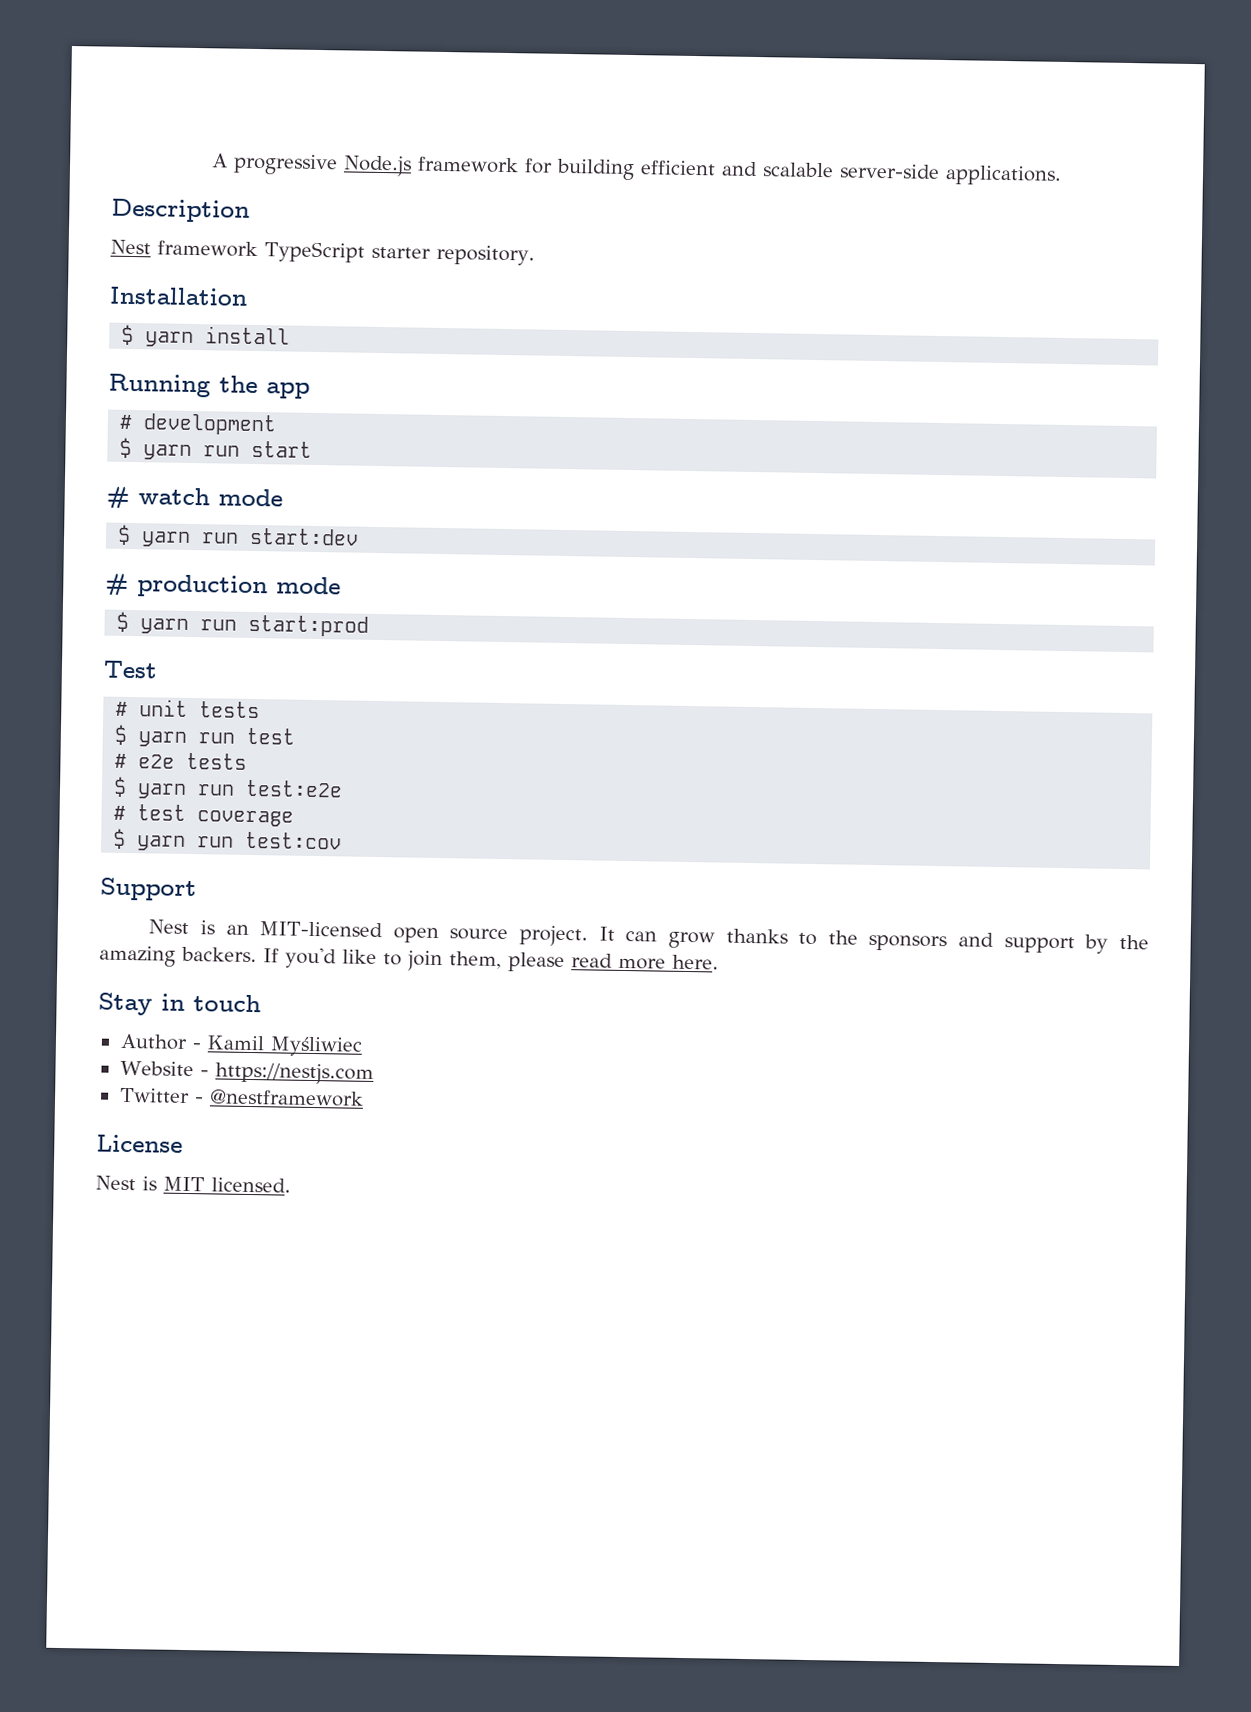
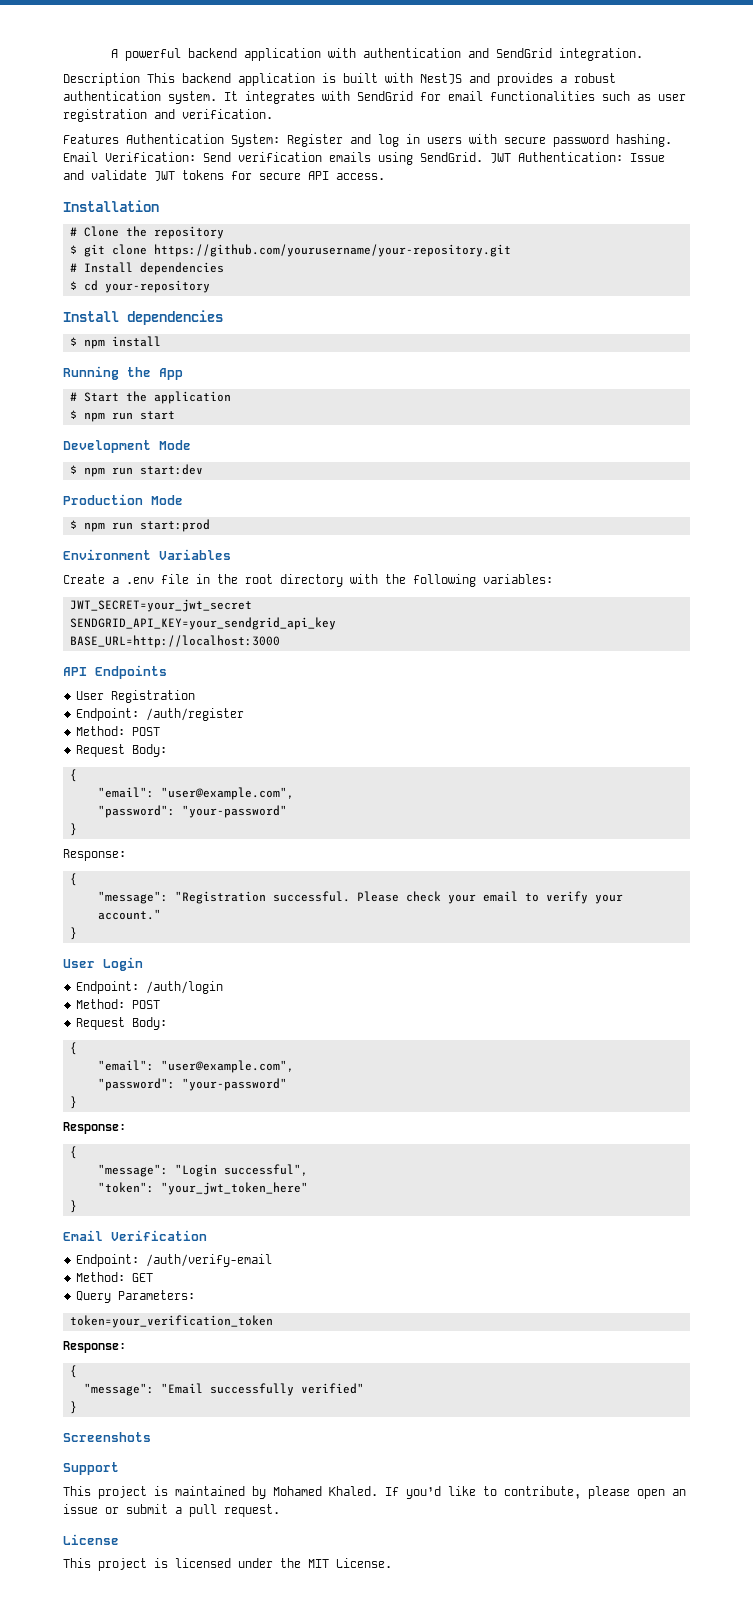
- A progressive Node.js framework for building efficient and scalable server-side applications.
- Description
- Nest framework TypeScript starter repository.
+ A powerful backend application with authentication and SendGrid integration.
+ Description This backend application is built with NestJS and provides a robust authentication system. It integrates with SendGrid for email functionalities such as user registration and verification.
+ Features Authentication System: Register and log in users with secure password hashing. Email Verification: Send verification emails using SendGrid. JWT Authentication: Issue and validate JWT tokens for secure API access.
  Installation
- $ yarn install
+ # Clone the repository
+ $ git clone https://github.com/yourusername/your-repository.git
+ # Install dependencies
+ $ cd your-repository
+ Install dependencies
+ $ npm install
- Running the app
- # development
- $ yarn run start
+ Running the App
+ # Start the application
+ $ npm run start
- # watch mode
- $ yarn run start:dev
+ Development Mode
+ $ npm run start:dev
- # production mode
- $ yarn run start:prod
+ Production Mode
+ $ npm run start:prod
- Test
- # unit tests
- $ yarn run test
- # e2e tests
- $ yarn run test:e2e
- # test coverage
- $ yarn run test:cov
+ Environment Variables
+ Create a .env file in the root directory with the following variables:
+ JWT_SECRET=your_jwt_secret
+ SENDGRID_API_KEY=your_sendgrid_api_key
+ BASE_URL=http://localhost:3000
+ API Endpoints
+ User Registration
+ Endpoint: /auth/register
+ Method: POST
+ Request Body:
+ {
+ "email": "user@example.com",
+ "password": "your-password"
+ }
+ Response:
+ {
+ "message": "Registration successful. Please check your email to verify your account."
+ }
+ User Login
+ Endpoint: /auth/login
+ Method: POST
+ Request Body:
+ {
+ "email": "user@example.com",
+ "password": "your-password"
+ }
+ Response:
+ {
+ "message": "Login successful",
+ "token": "your_jwt_token_here"
+ }
+ Email Verification
+ Endpoint: /auth/verify-email
+ Method: GET
+ Query Parameters:
+ token=your_verification_token
+ Response:
+ {
+ "message": "Email successfully verified"
+ }
+ Screenshots
  Support
- Nest is an MIT-licensed open source project. It can grow thanks to the sponsors and support by the amazing backers. If you'd like to join them, please read more here.
- Stay in touch
- Author - Kamil Myśliwiec
- Website - https://nestjs.com
- Twitter - @nestframework
+ This project is maintained by Mohamed Khaled. If you’d like to contribute, please open an issue or submit a pull request.
  License
- Nest is MIT licensed.
+ This project is licensed under the MIT License.

